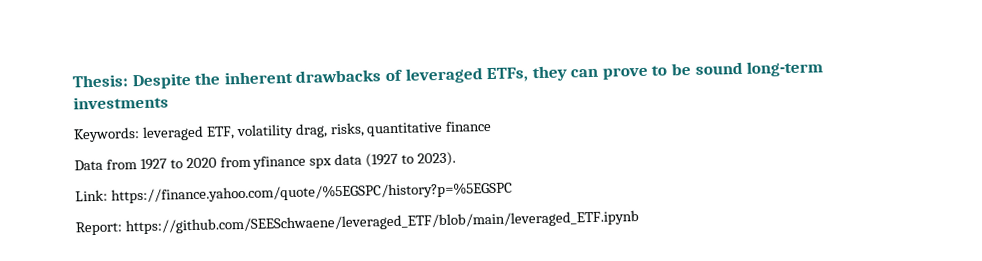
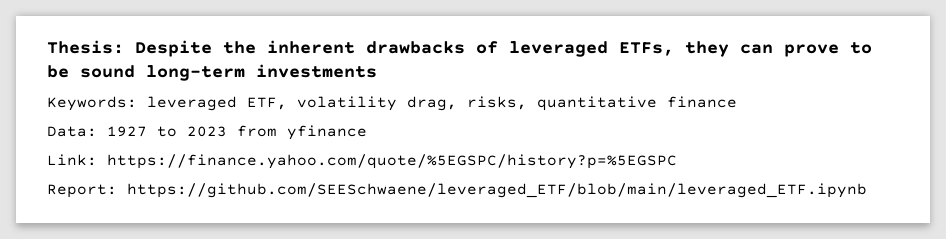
- Data from 1927 to 2020 from yfinance spx data (1927 to 2023).
+ Data: 1927 to 2023 from yfinance

